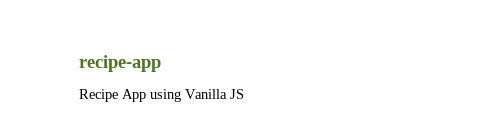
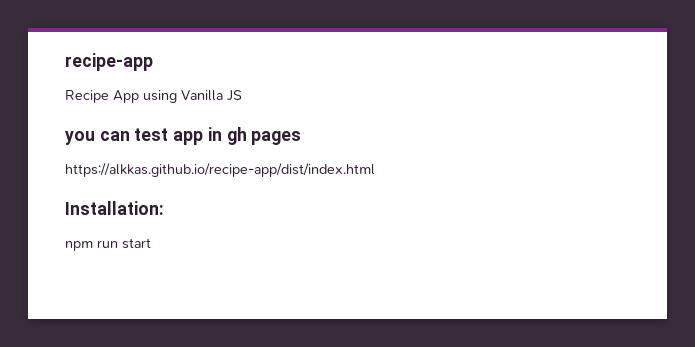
+ you can test app in gh pages
+ https://alkkas.github.io/recipe-app/dist/index.html
+ Installation:
+ npm run start

